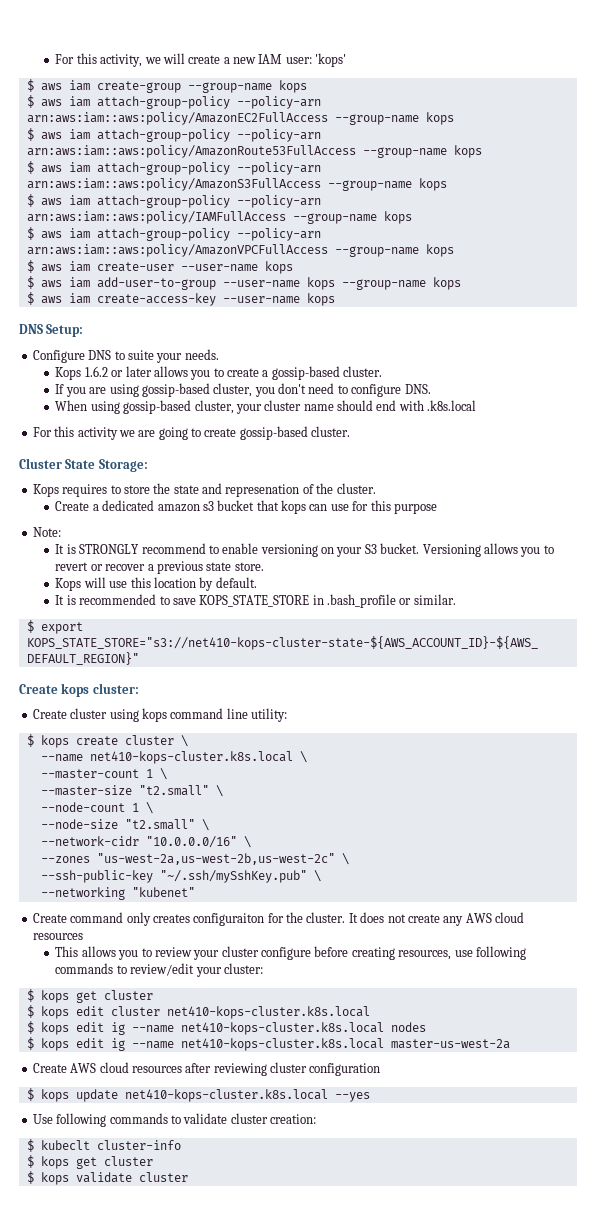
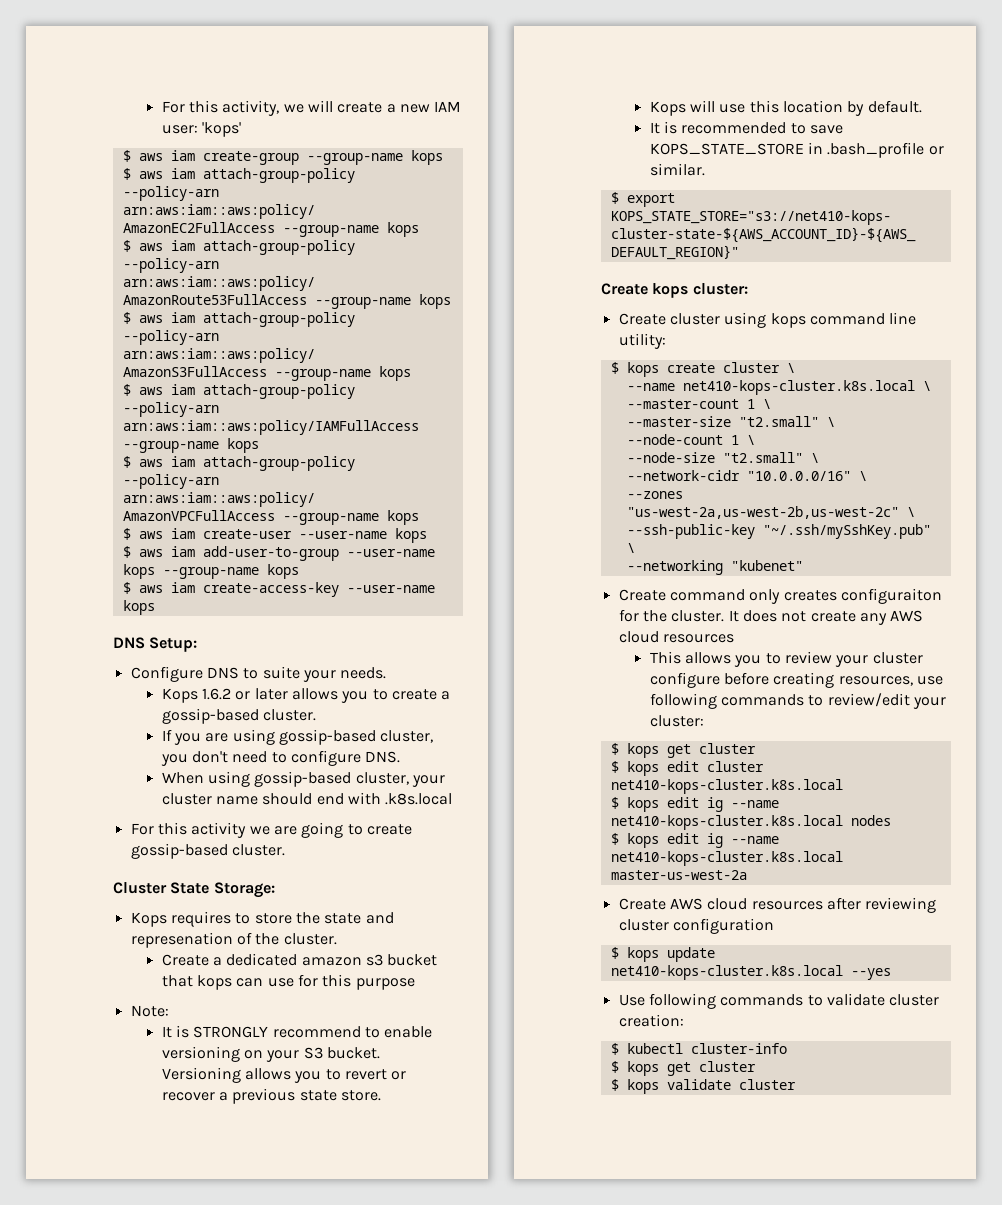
- $ kubeclt cluster-info
+ $ kubectl cluster-info

